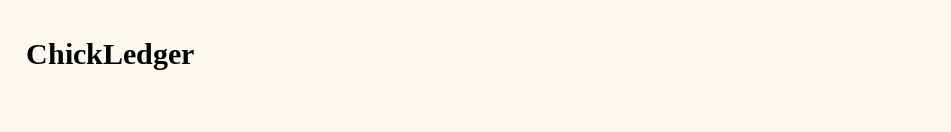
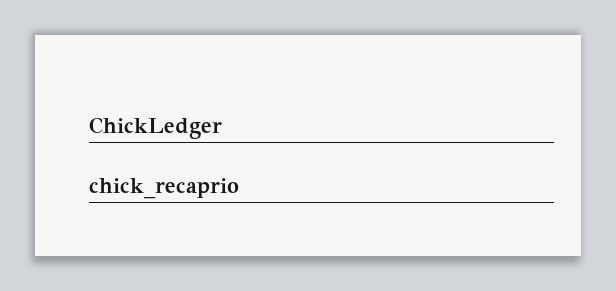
+ chick_recaprio

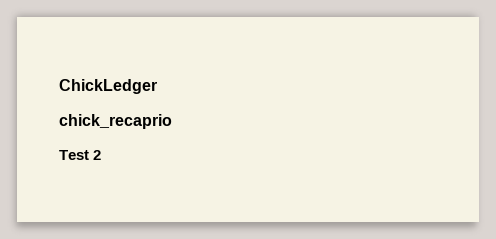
+ Test 2

